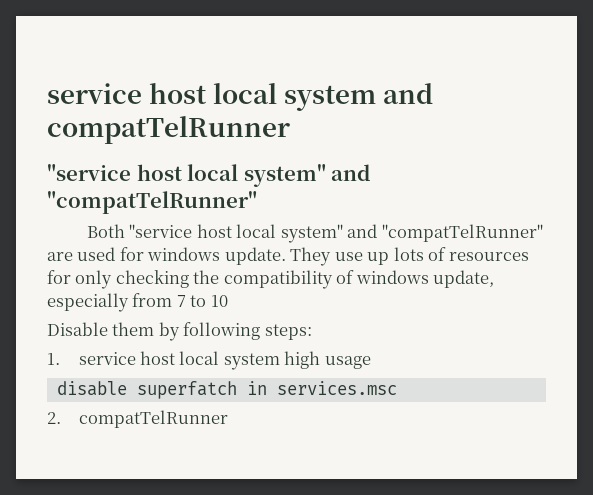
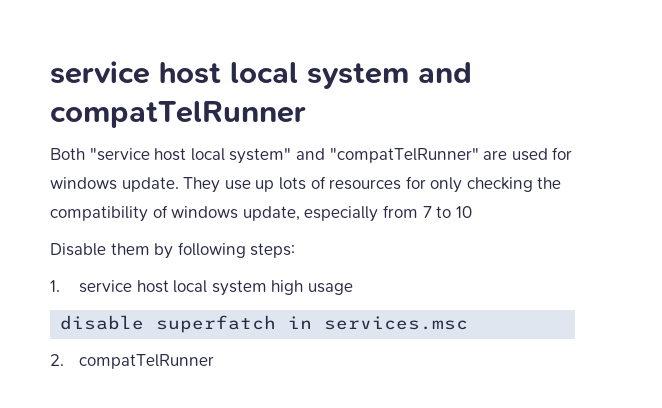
  service host local system and compatTelRunner
- "service host local system" and "compatTelRunner"

